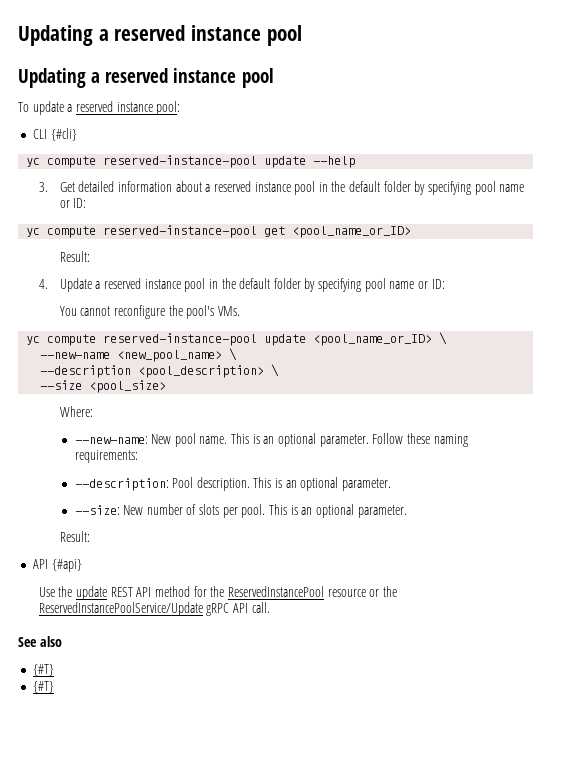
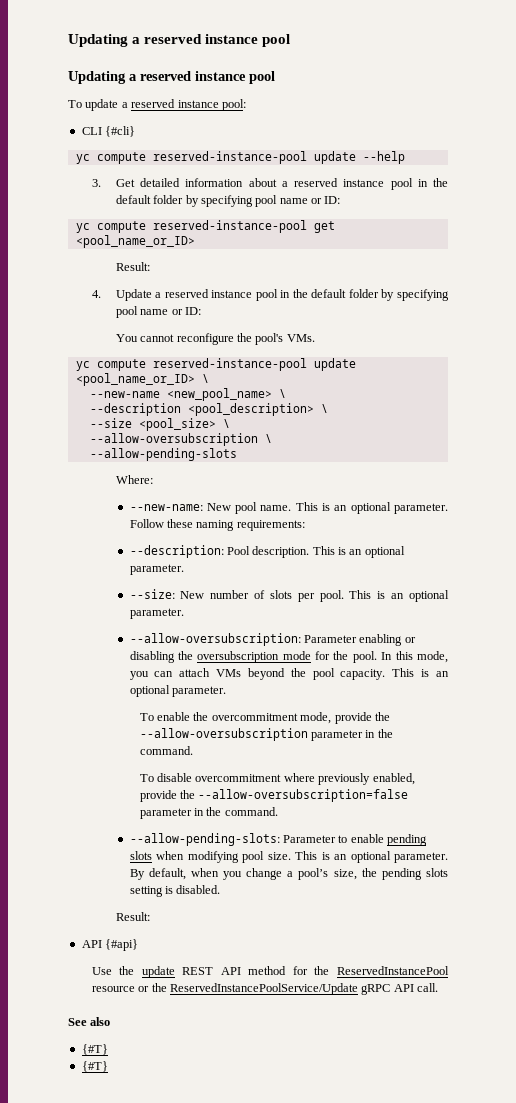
- --size <pool_size>
+ --size <pool_size> \
+ --allow-oversubscription \
+ --allow-pending-slots
+ --allow-oversubscription: Parameter enabling or disabling the oversubscription mode for the pool. In this mode, you can attach VMs beyond the pool capacity. This is an optional parameter.
+ To enable the overcommitment mode, provide the --allow-oversubscription parameter in the command.
+ To disable overcommitment where previously enabled, provide the --allow-oversubscription=false parameter in the command.
+ --allow-pending-slots: Parameter to enable pending slots when modifying pool size. This is an optional parameter. By default, when you change a pool’s size, the pending slots setting is disabled.

